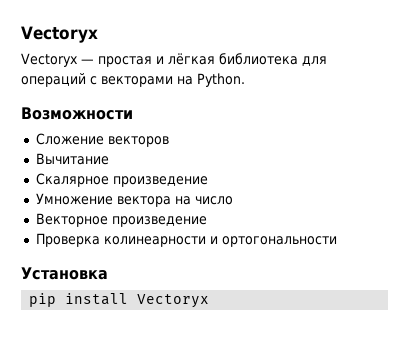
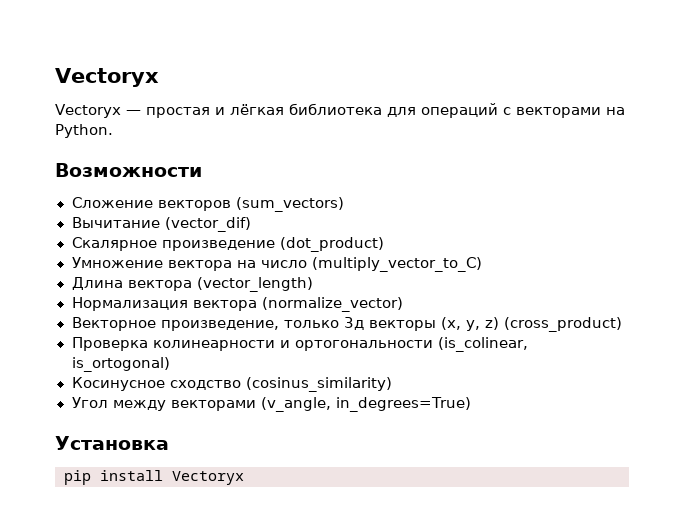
- Сложение векторов
+ Сложение векторов (sum_vectors)
- Вычитание
+ Вычитание (vector_dif)
- Скалярное произведение
+ Скалярное произведение (dot_product)
- Умножение вектора на число
- Векторное произведение
- Проверка колинеарности и ортогональности
+ Умножение вектора на число (multiply_vector_to_C)
+ Длина вектора (vector_length)
+ Нормализация вектора (normalize_vector)
+ Векторное произведение, только 3д векторы (x, y, z) (cross_product)
+ Проверка колинеарности и ортогональности (is_colinear, is_ortogonal)
+ Косинусное сходство (cosinus_similarity)
+ Угол между векторами (v_angle, in_degrees=True)

